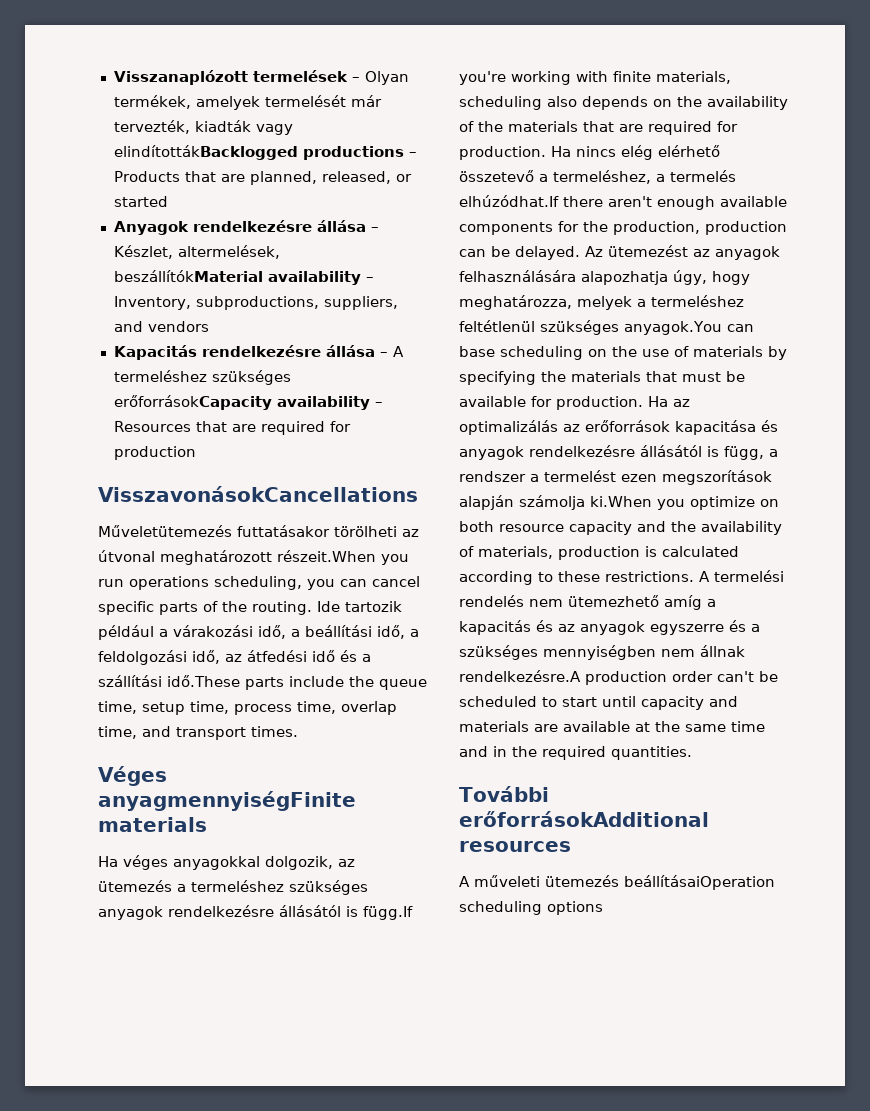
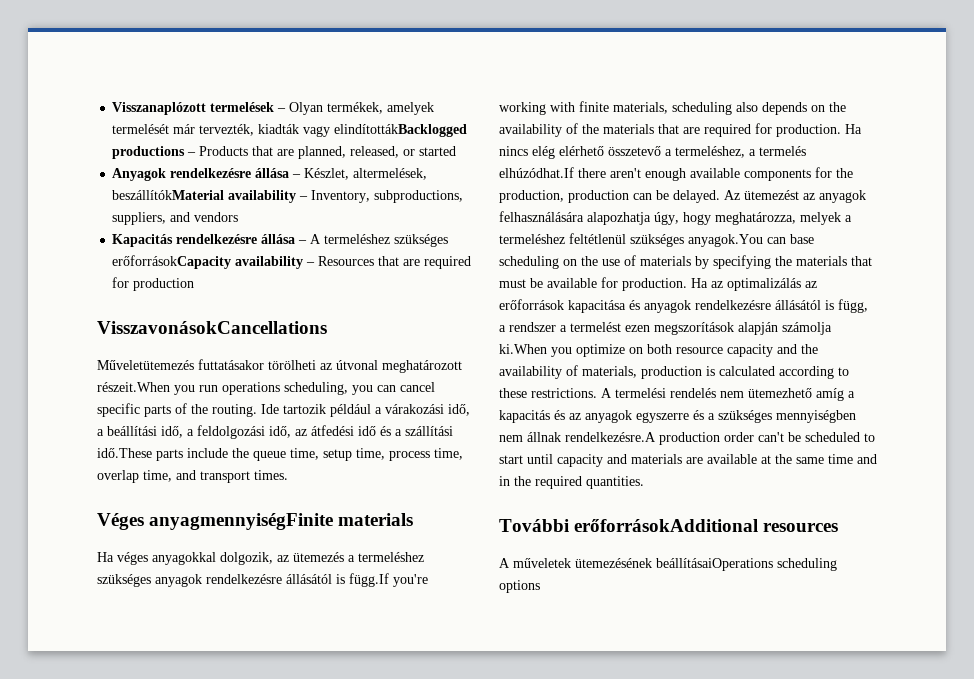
- A műveleti ütemezés beállításaiOperation scheduling options
+ A műveletek ütemezésének beállításaiOperations scheduling options

